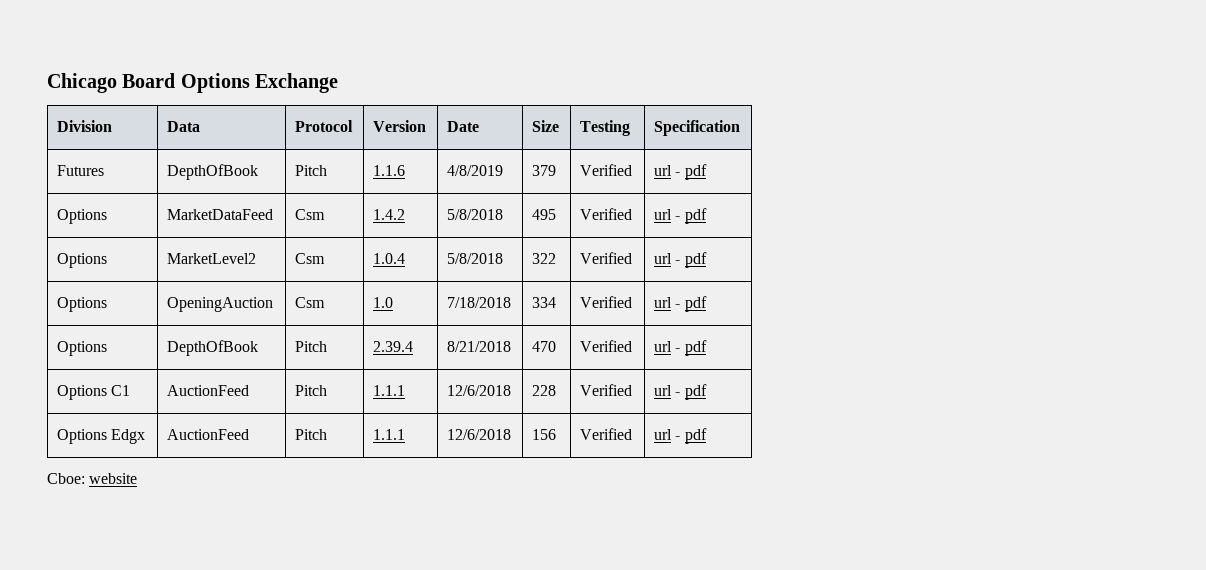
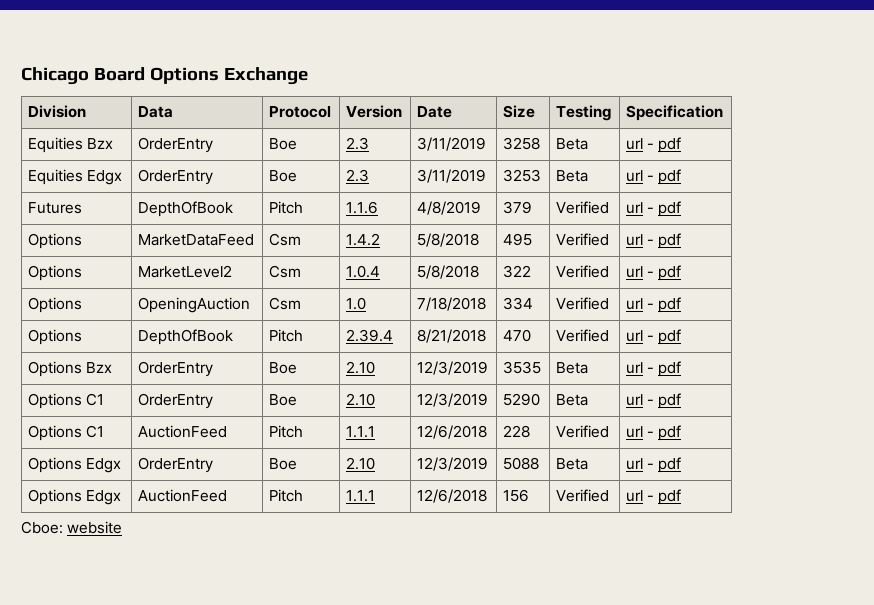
+ Equities Bzx | OrderEntry | Boe | 2.3 | 3/11/2019 | 3258 | Beta | url - pdf
+ Equities Edgx | OrderEntry | Boe | 2.3 | 3/11/2019 | 3253 | Beta | url - pdf
+ Options Bzx | OrderEntry | Boe | 2.10 | 12/3/2019 | 3535 | Beta | url - pdf
+ Options C1 | OrderEntry | Boe | 2.10 | 12/3/2019 | 5290 | Beta | url - pdf
+ Options Edgx | OrderEntry | Boe | 2.10 | 12/3/2019 | 5088 | Beta | url - pdf

